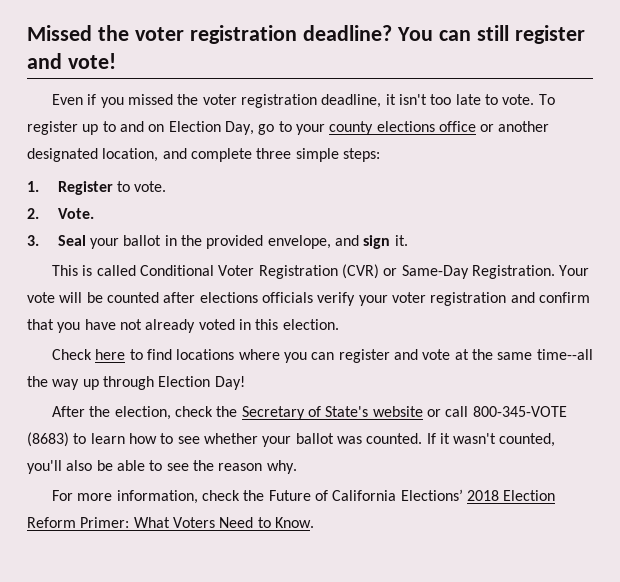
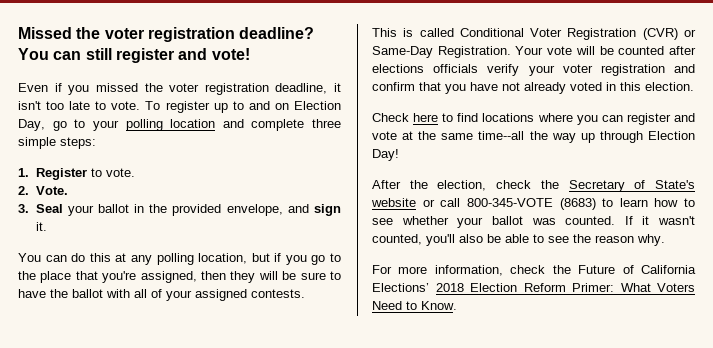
- To register up to and on Election Day, go to your county elections office or another designated location, and complete three simple steps:
+ To register up to and on Election Day, go to your polling location and complete three simple steps:
+ You can do this at any polling location, but if you go to the place that you're assigned, then they will be sure to have the ballot with all of your assigned contests.

